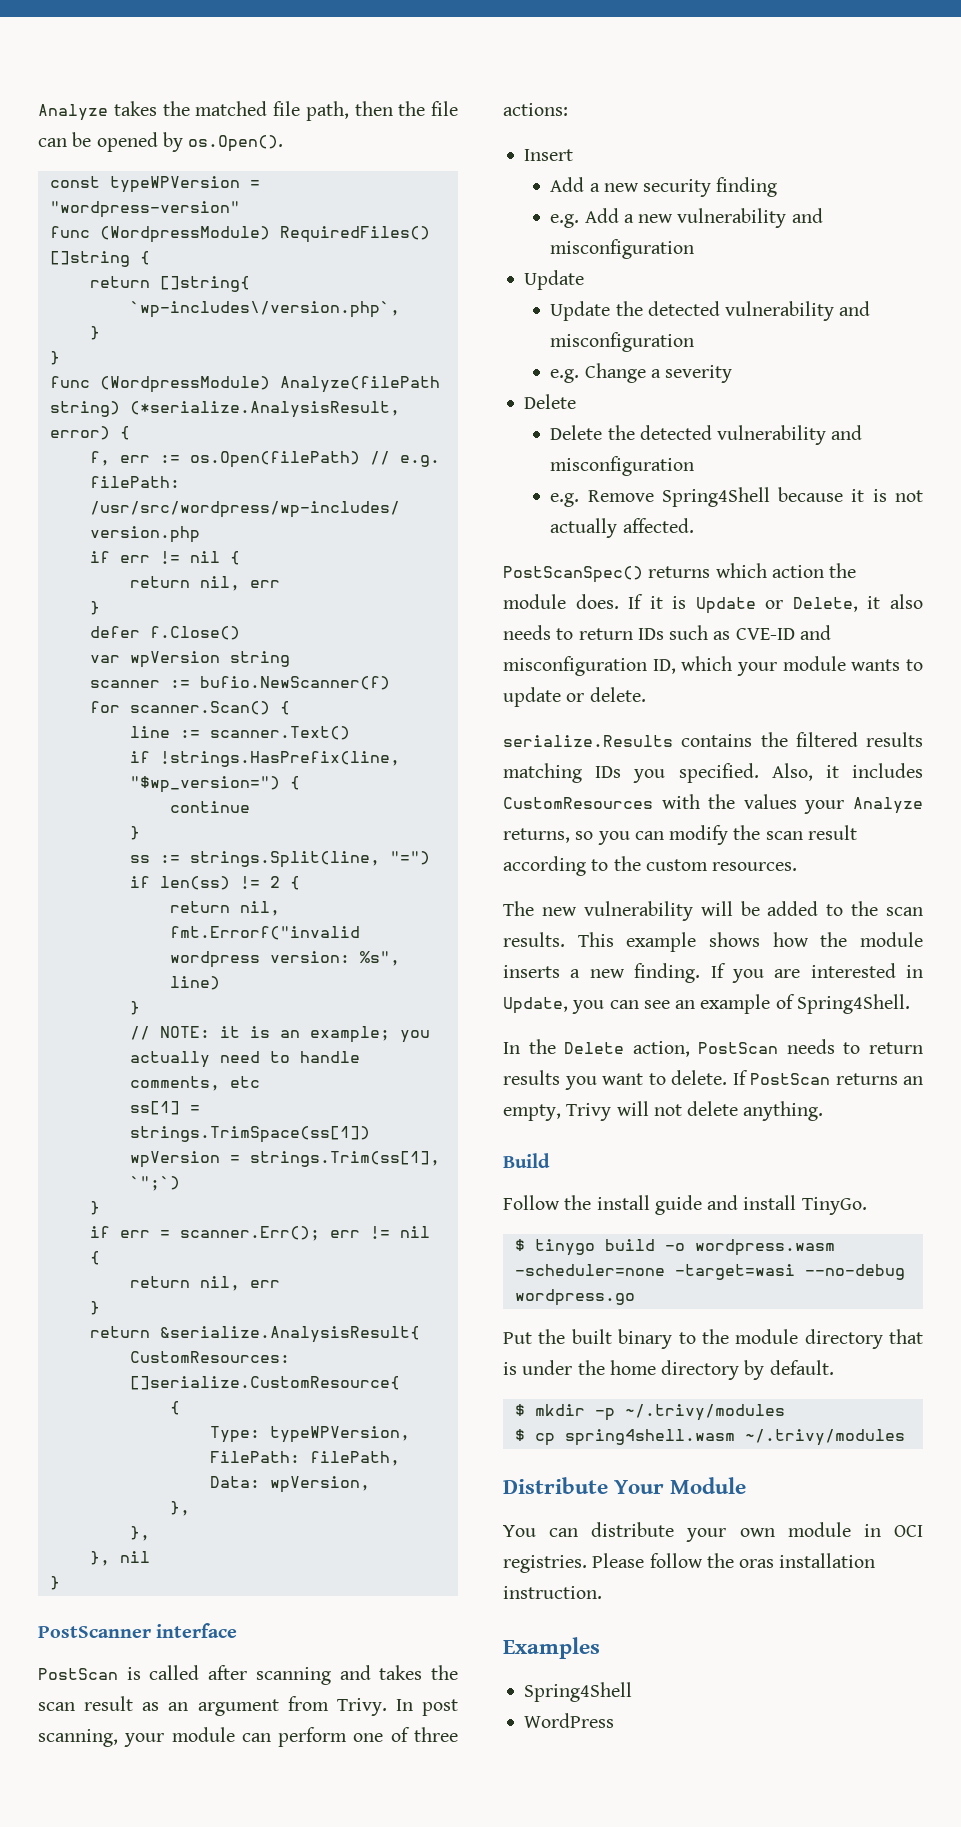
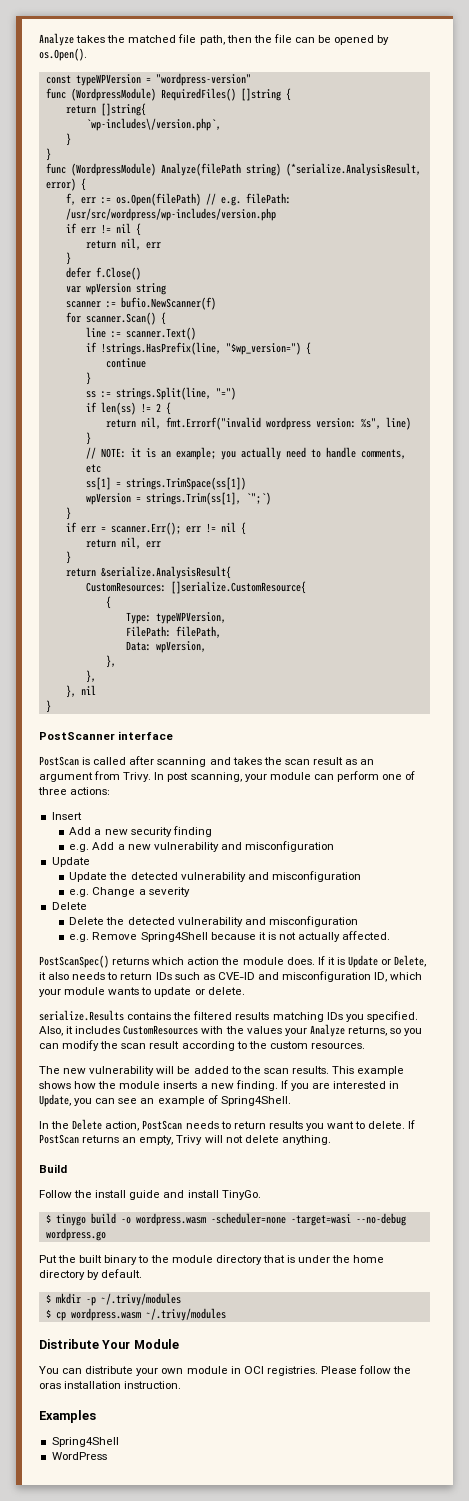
- $ cp spring4shell.wasm ~/.trivy/modules
+ $ cp wordpress.wasm ~/.trivy/modules

